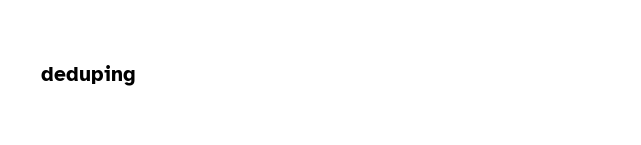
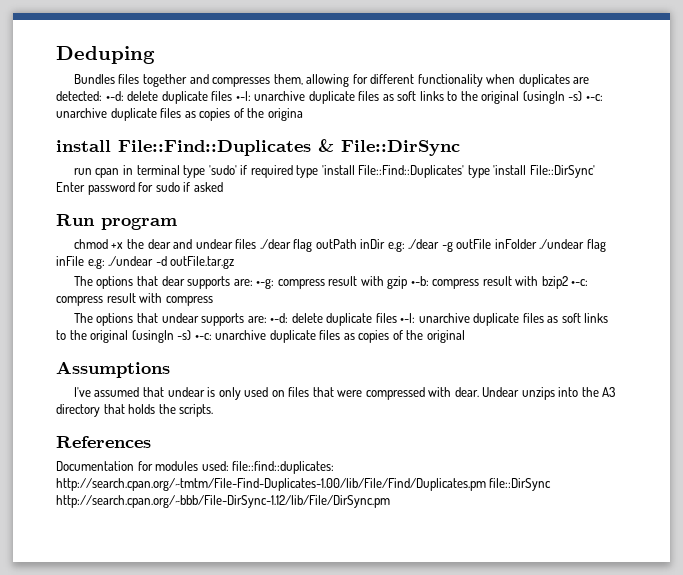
- deduping
+ Deduping
+ Bundles files together and compresses them, allowing for different functionality when duplicates are detected: •-d: delete duplicate files •-l: unarchive duplicate files as soft links to the original (usingln -s) •-c: unarchive duplicate files as copies of the origina
+ install File::Find::Duplicates & File::DirSync
+ run cpan in terminal type 'sudo' if required type 'install File::Find::Duplicates' type 'install File::DirSync' Enter password for sudo if asked
+ Run program
+ chmod +x the dear and undear files ./dear flag outPath inDir e.g: ./dear -g outFile inFolder ./undear flag inFile e.g: ./undear -d outFile.tar.gz
+ The options that dear supports are: •-g: compress result with gzip •-b: compress result with bzip2 •-c: compress result with compress
+ The options that undear supports are: •-d: delete duplicate files •-l: unarchive duplicate files as soft links to the original (usingln -s) •-c: unarchive duplicate files as copies of the original
+ Assumptions
+ I've assumed that undear is only used on files that were compressed with dear. Undear unzips into the A3 directory that holds the scripts.
+ References
+ Documentation for modules used: file::find::duplicates: http://search.cpan.org/~tmtm/File-Find-Duplicates-1.00/lib/File/Find/Duplicates.pm file::DirSync http://search.cpan.org/~bbb/File-DirSync-1.12/lib/File/DirSync.pm

